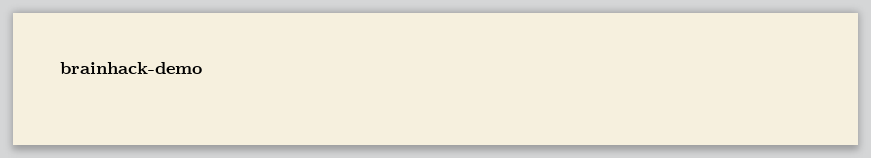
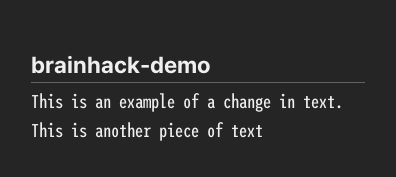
+ This is an example of a change in text.
+ This is another piece of text

